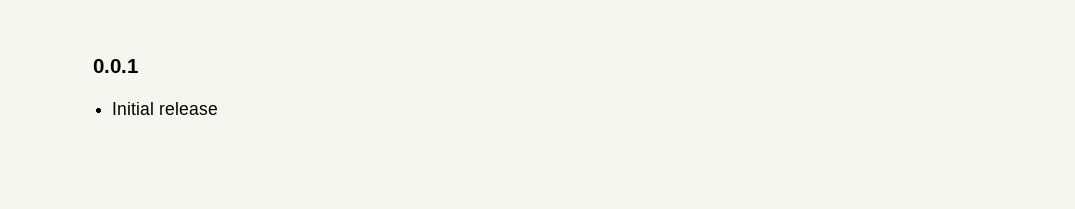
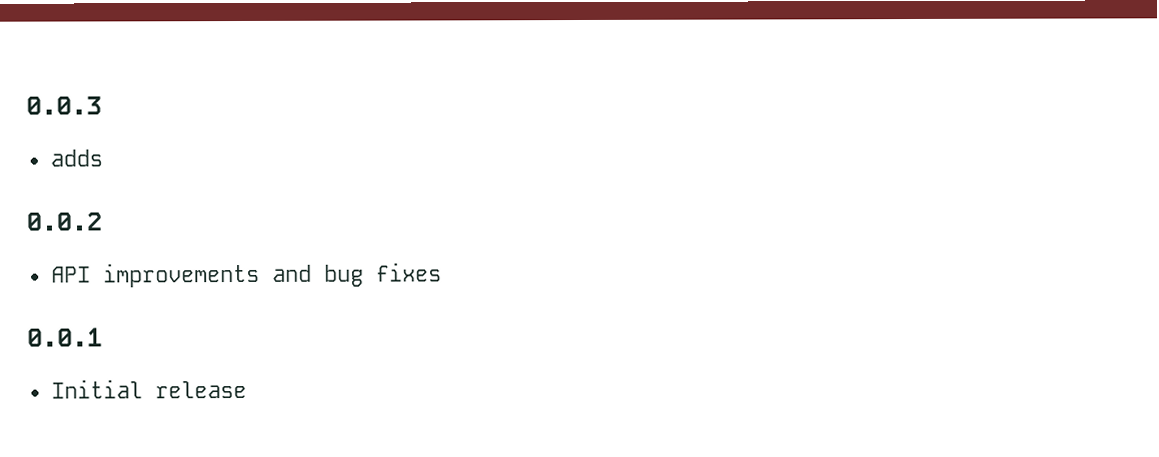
+ 0.0.3
+ adds
+ 0.0.2
+ API improvements and bug fixes

